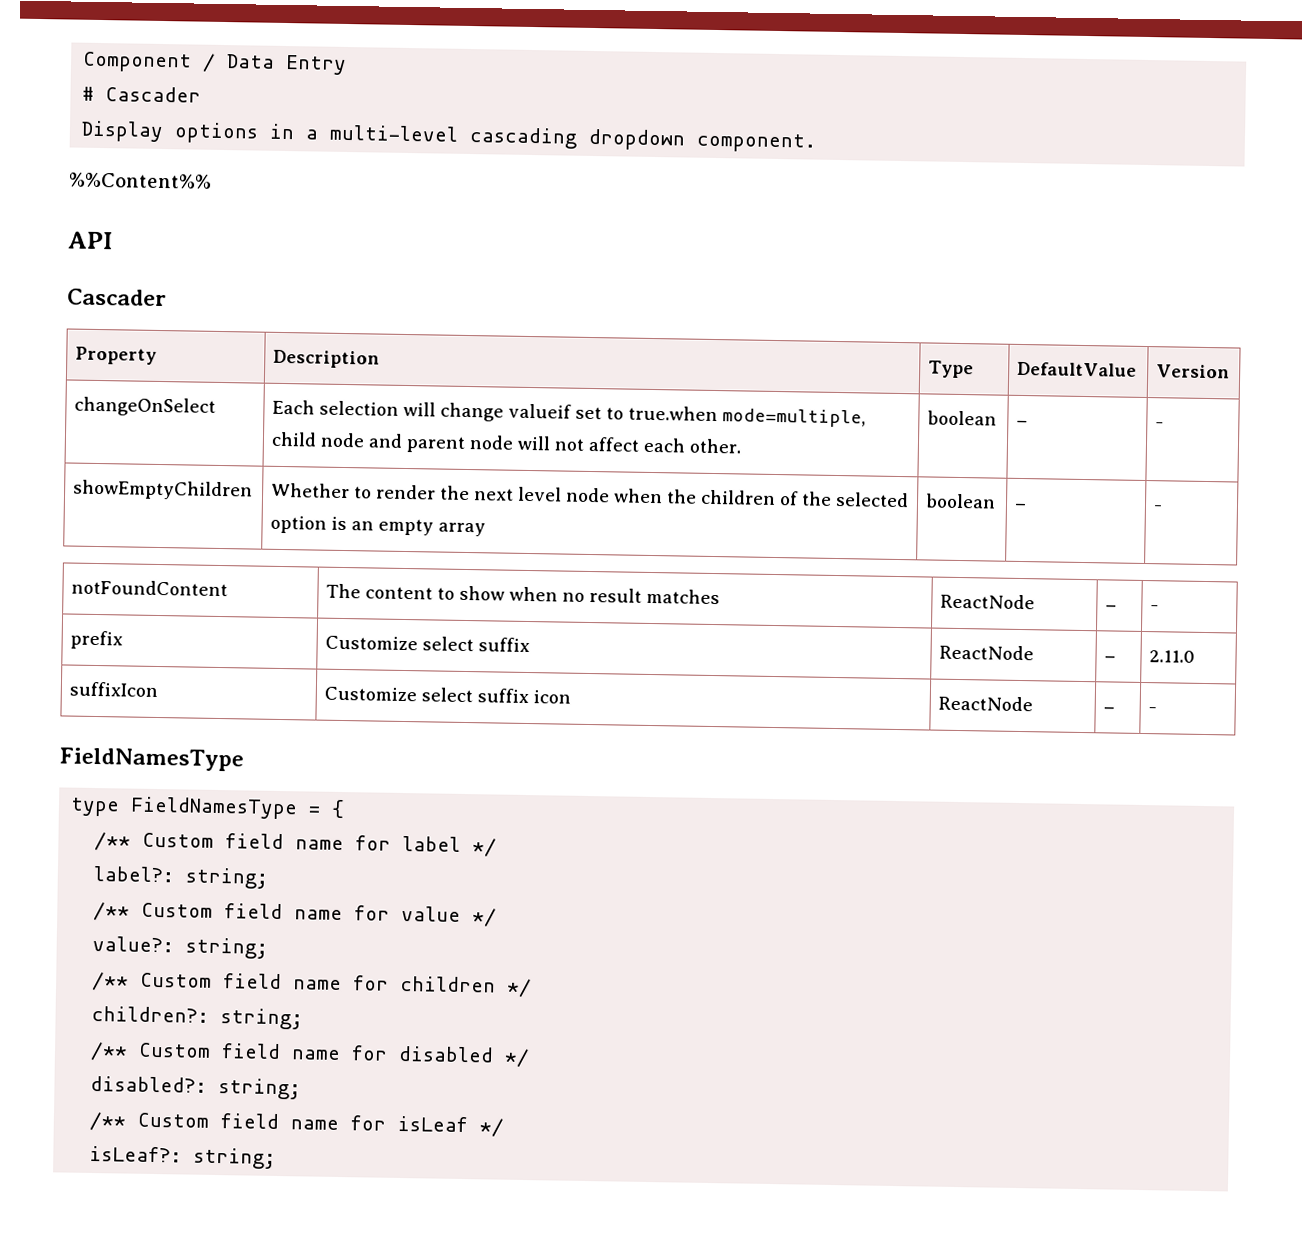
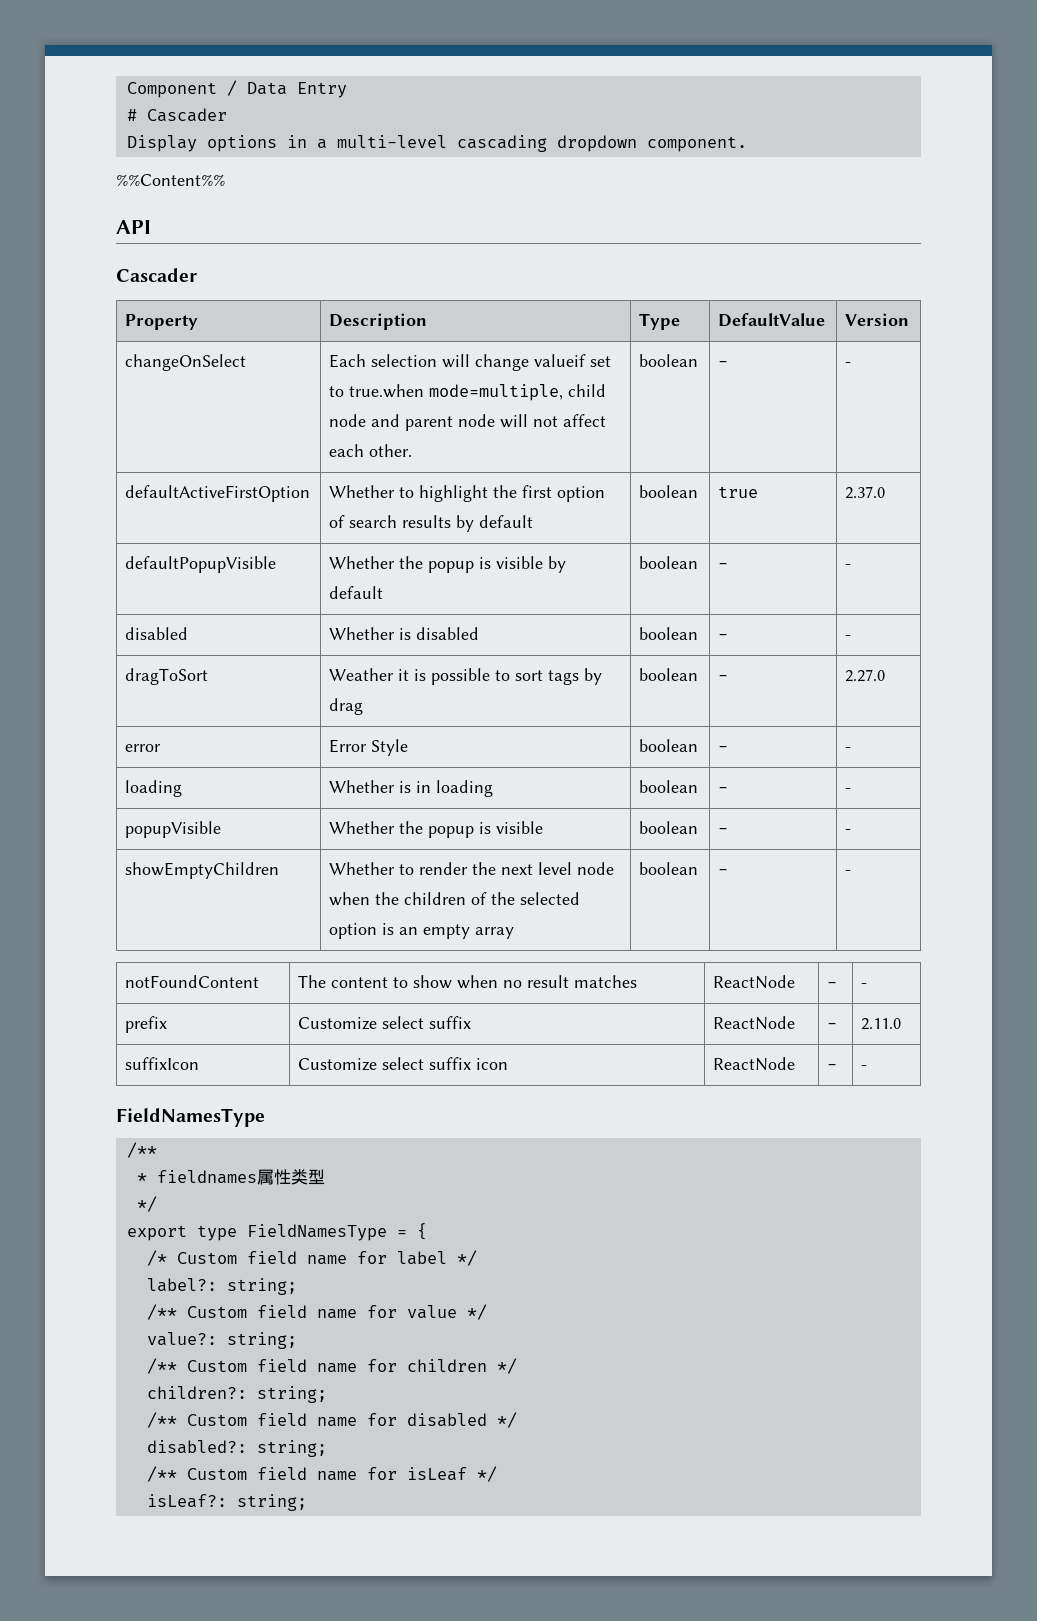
+ defaultActiveFirstOption | Whether to highlight the first option of search results by default | boolean | true | 2.37.0
+ defaultPopupVisible | Whether the popup is visible by default | boolean | - | -
+ disabled | Whether is disabled | boolean | - | -
+ dragToSort | Weather it is possible to sort tags by drag | boolean | - | 2.27.0
+ error | Error Style | boolean | - | -
+ loading | Whether is in loading | boolean | - | -
+ popupVisible | Whether the popup is visible | boolean | - | -
  suffixIcon | Customize select suffix icon | ReactNode | - | -
  FieldNamesType
- type FieldNamesType = {
+ /**
+ * fieldnames属性类型
+ */
+ export type FieldNamesType = {
- /** Custom field name for label */
+ /* Custom field name for label */

